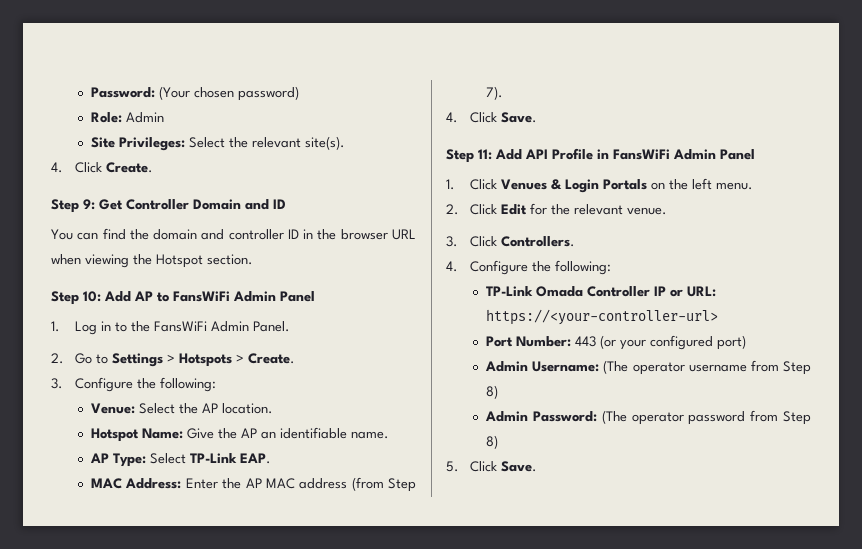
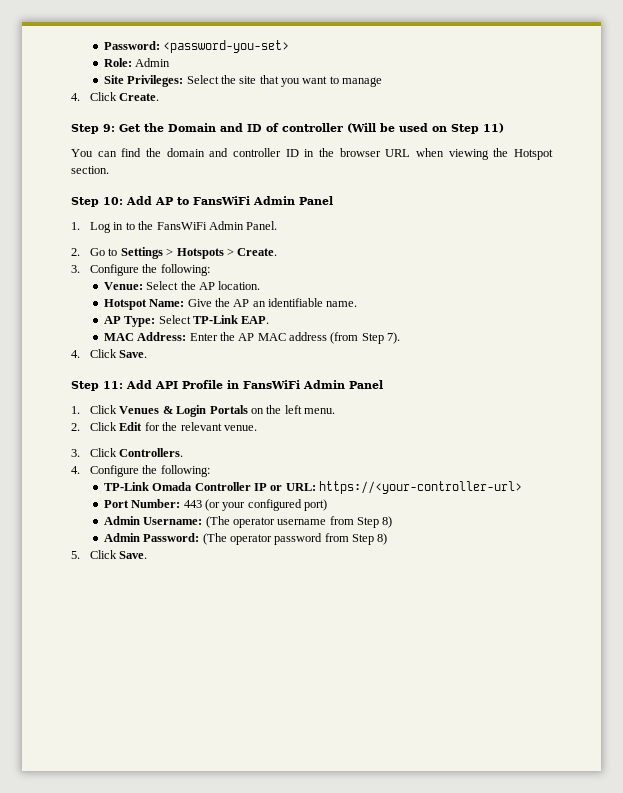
- Password: (Your chosen password)
+ Password: <password-you-set>
- Site Privileges: Select the relevant site(s).
+ Site Privileges: Select the site that you want to manage
- Step 9: Get Controller Domain and ID
+ Step 9: Get the Domain and ID of controller (Will be used on Step 11)

